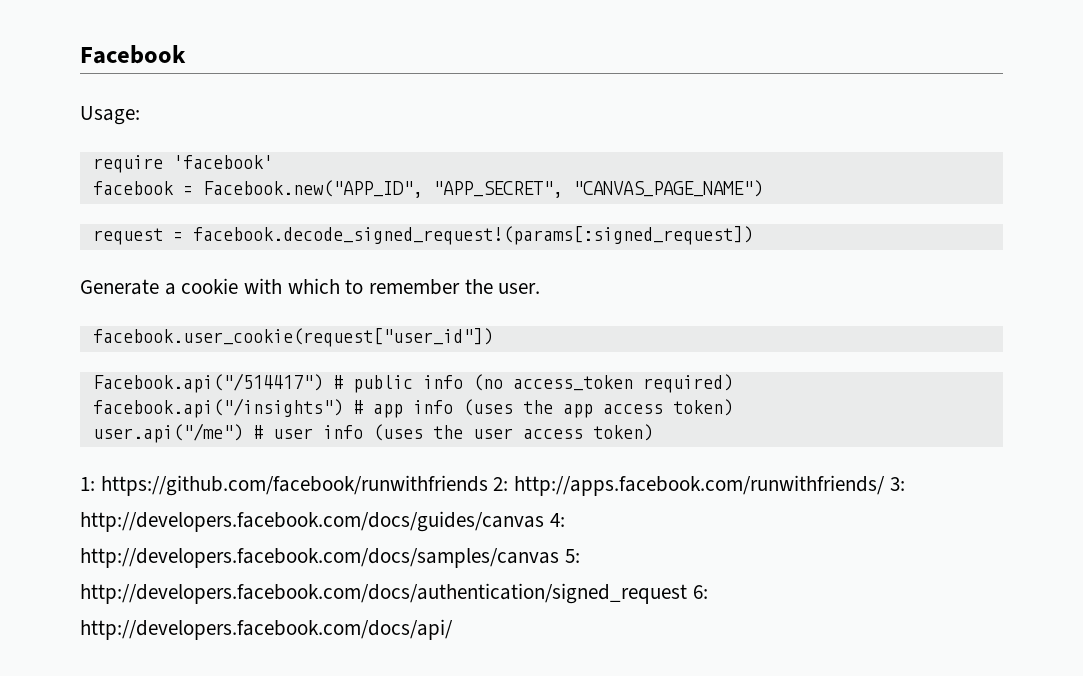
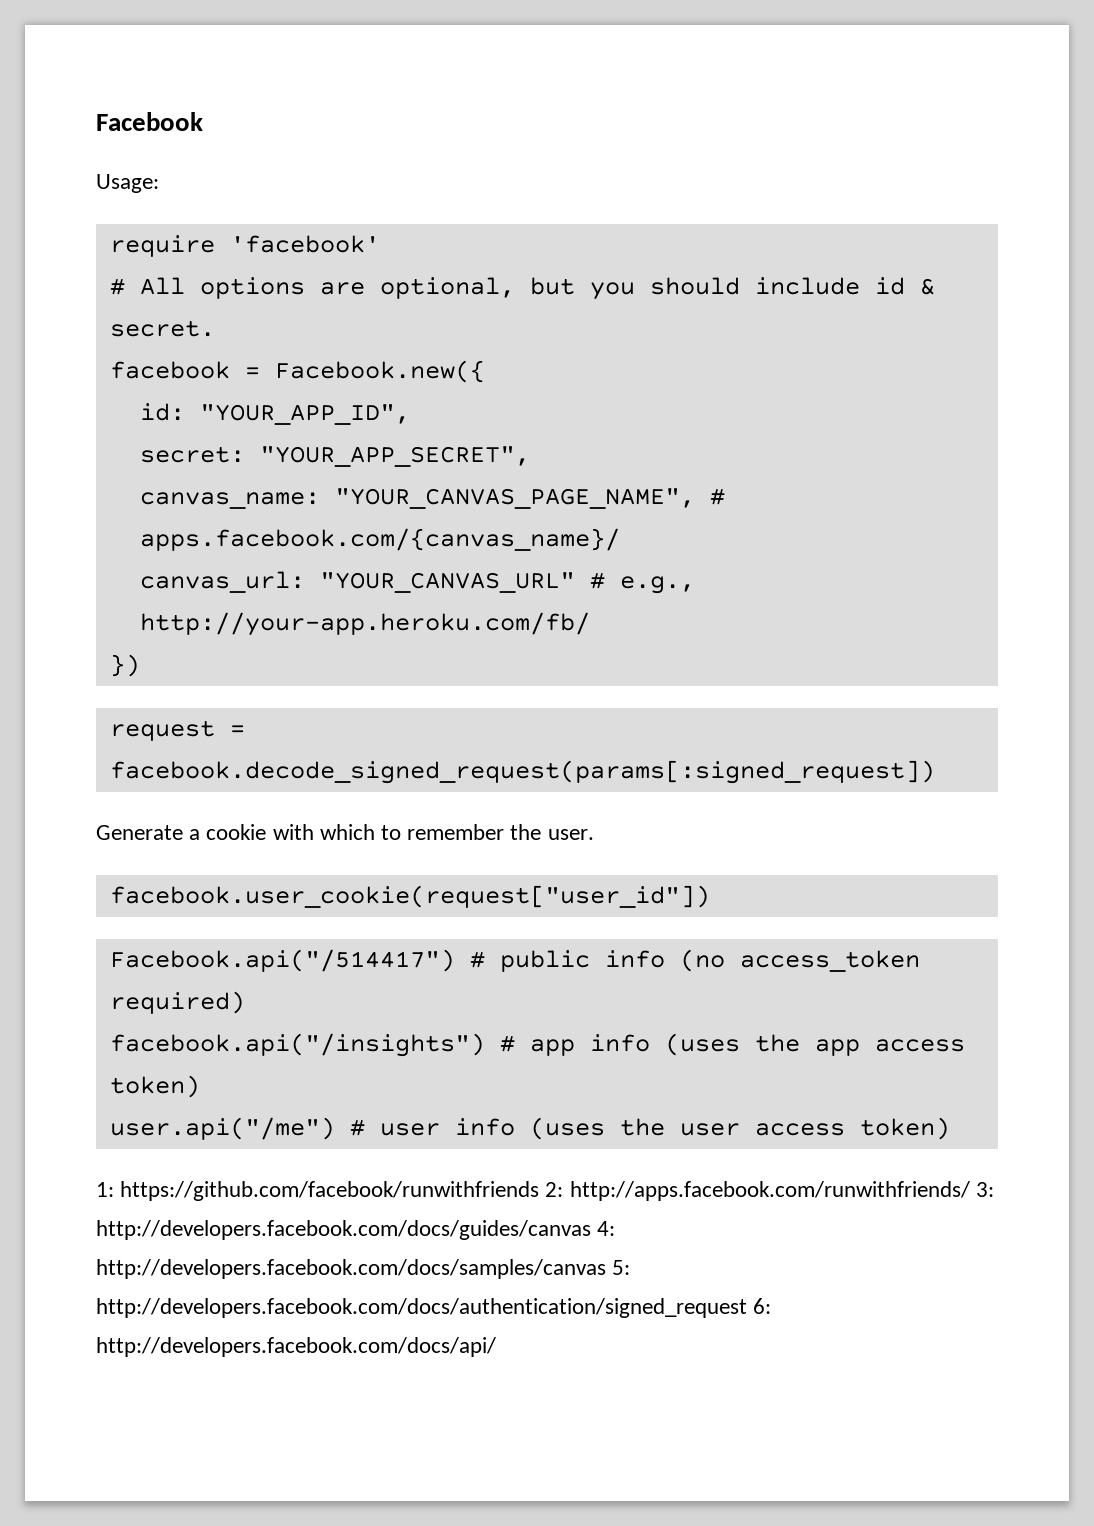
- facebook = Facebook.new("APP_ID", "APP_SECRET", "CANVAS_PAGE_NAME")
+ # All options are optional, but you should include id & secret.
+ facebook = Facebook.new({
+ id: "YOUR_APP_ID",
+ secret: "YOUR_APP_SECRET",
+ canvas_name: "YOUR_CANVAS_PAGE_NAME", # apps.facebook.com/{canvas_name}/
+ canvas_url: "YOUR_CANVAS_URL" # e.g., http://your-app.heroku.com/fb/
+ })
- request = facebook.decode_signed_request!(params[:signed_request])
+ request = facebook.decode_signed_request(params[:signed_request])

